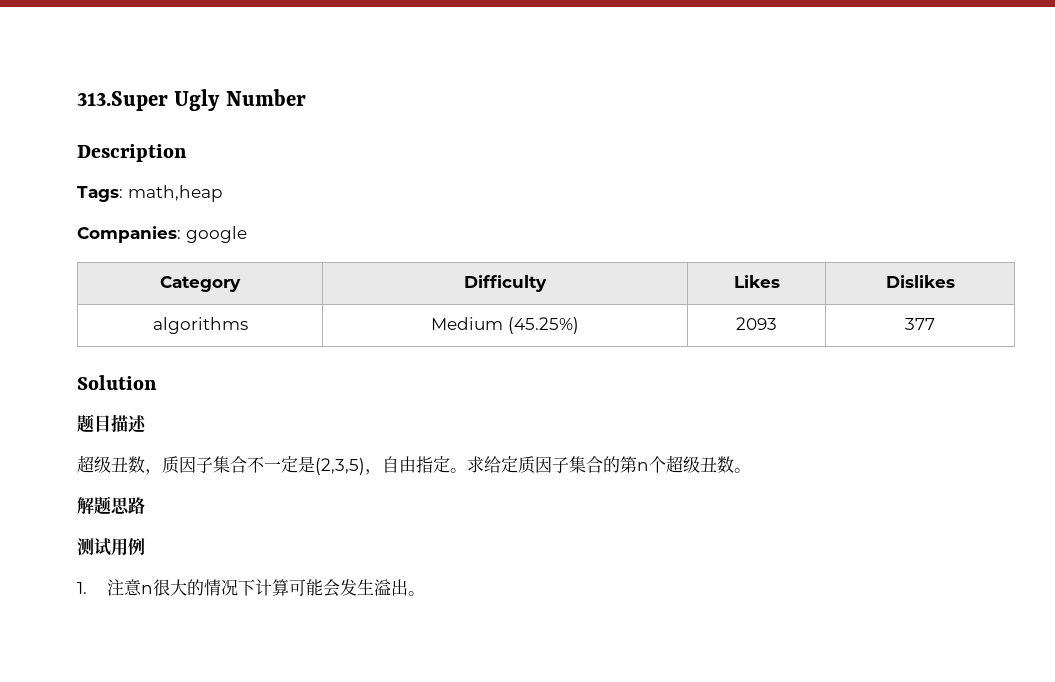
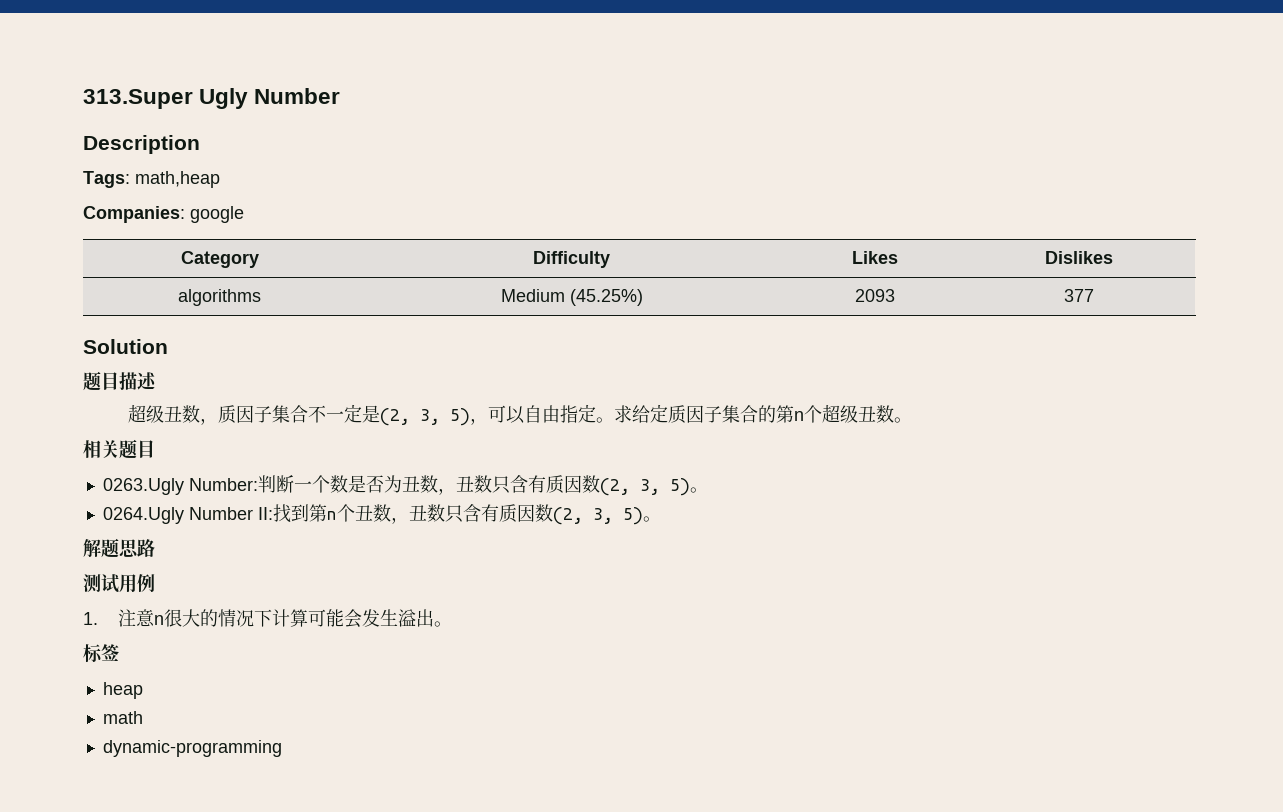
- 超级丑数，质因子集合不一定是(2,3,5)，自由指定。
+ 超级丑数，质因子集合不一定是(2, 3, 5)，可以自由指定。
+ 相关题目
+ 0263.Ugly Number:判断一个数是否为丑数，丑数只含有质因数(2, 3, 5)。
+ 0264.Ugly Number II:找到第n个丑数，丑数只含有质因数(2, 3, 5)。
+ 标签
+ heap
+ math
+ dynamic-programming

